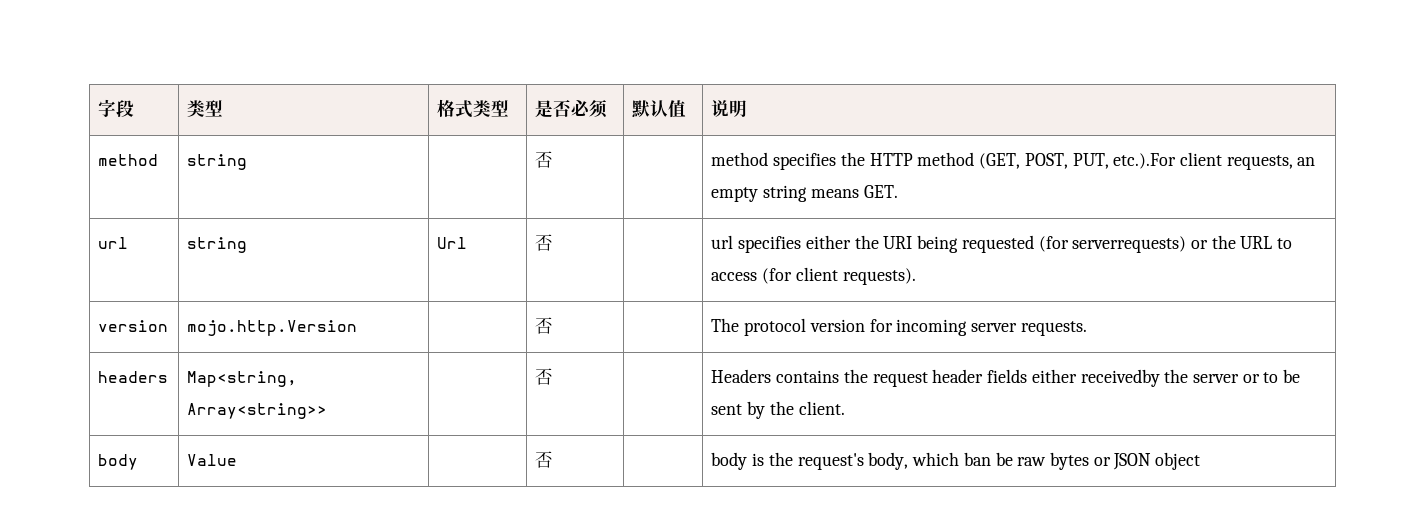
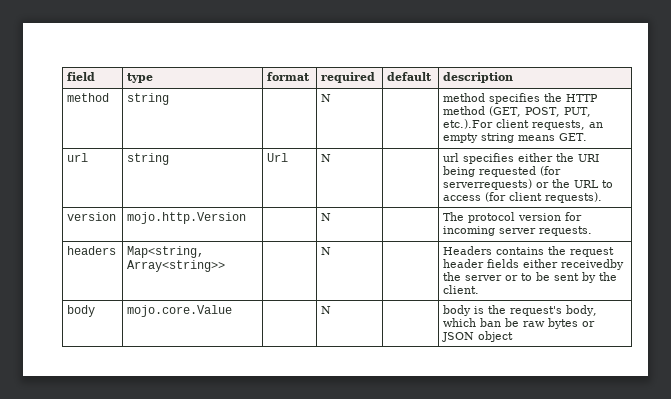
- 字段 | 类型 | 格式类型 | 是否必须 | 默认值 | 说明
+ field | type | format | required | default | description
- method | string | | 否 | | method specifies the HTTP method (GET, POST, PUT, etc.).For client requests, an empty string means GET.
+ method | string | | N | | method specifies the HTTP method (GET, POST, PUT, etc.).For client requests, an empty string means GET.
- url | string | Url | 否 | | url specifies either the URI being requested (for serverrequests) or the URL to access (for client requests).
+ url | string | Url | N | | url specifies either the URI being requested (for serverrequests) or the URL to access (for client requests).
- version | mojo.http.Version | | 否 | | The protocol version for incoming server requests.
+ version | mojo.http.Version | | N | | The protocol version for incoming server requests.
- headers | Map<string, Array<string>> | | 否 | | Headers contains the request header fields either receivedby the server or to be sent by the client.
+ headers | Map<string, Array<string>> | | N | | Headers contains the request header fields either receivedby the server or to be sent by the client.
- body | Value | | 否 | | body is the request's body, which ban be raw bytes or JSON object
+ body | mojo.core.Value | | N | | body is the request's body, which ban be raw bytes or JSON object

